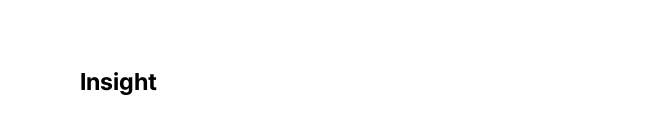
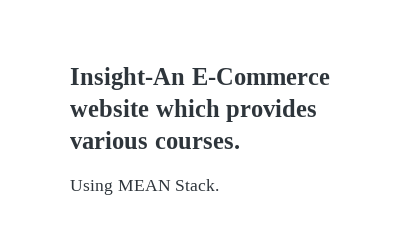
- Insight
+ Insight-An E-Commerce website which provides various courses.
+ Using MEAN Stack.

